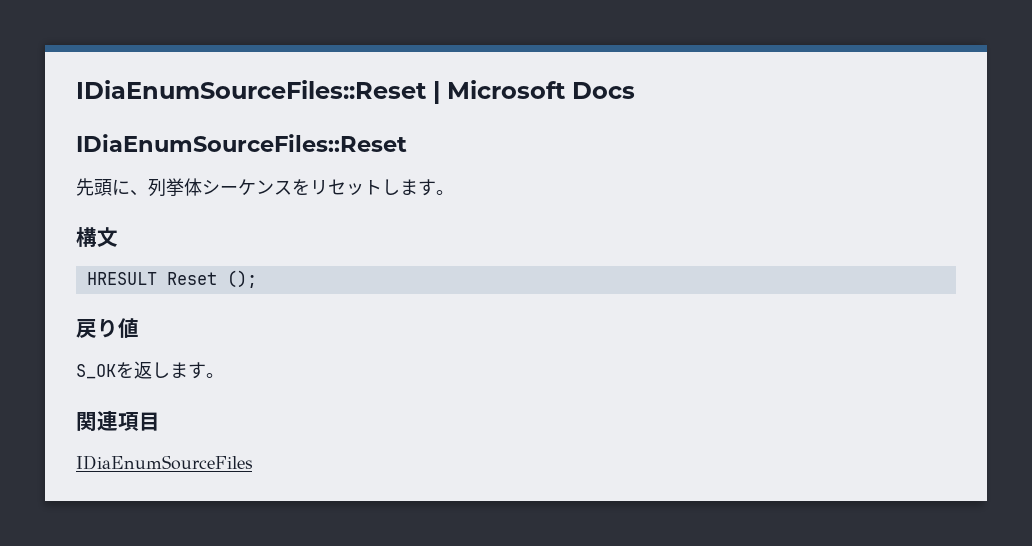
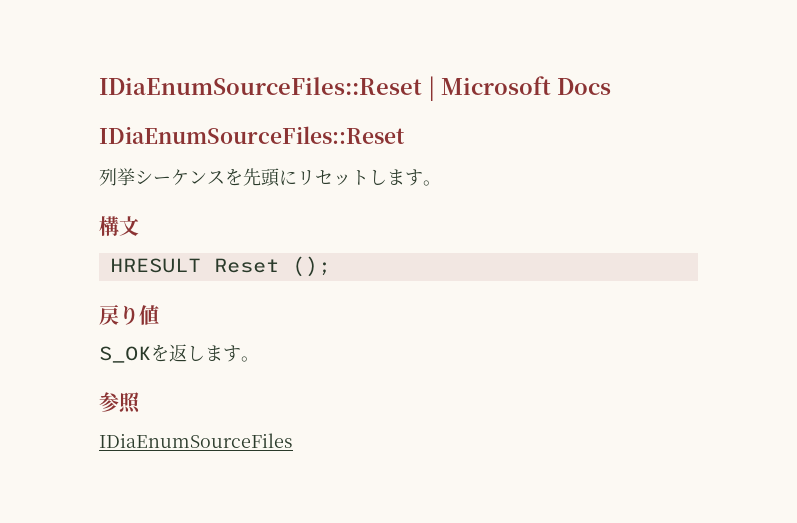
- 先頭に、列挙体シーケンスをリセットします。
+ 列挙シーケンスを先頭にリセットします。
- 関連項目
+ 参照

